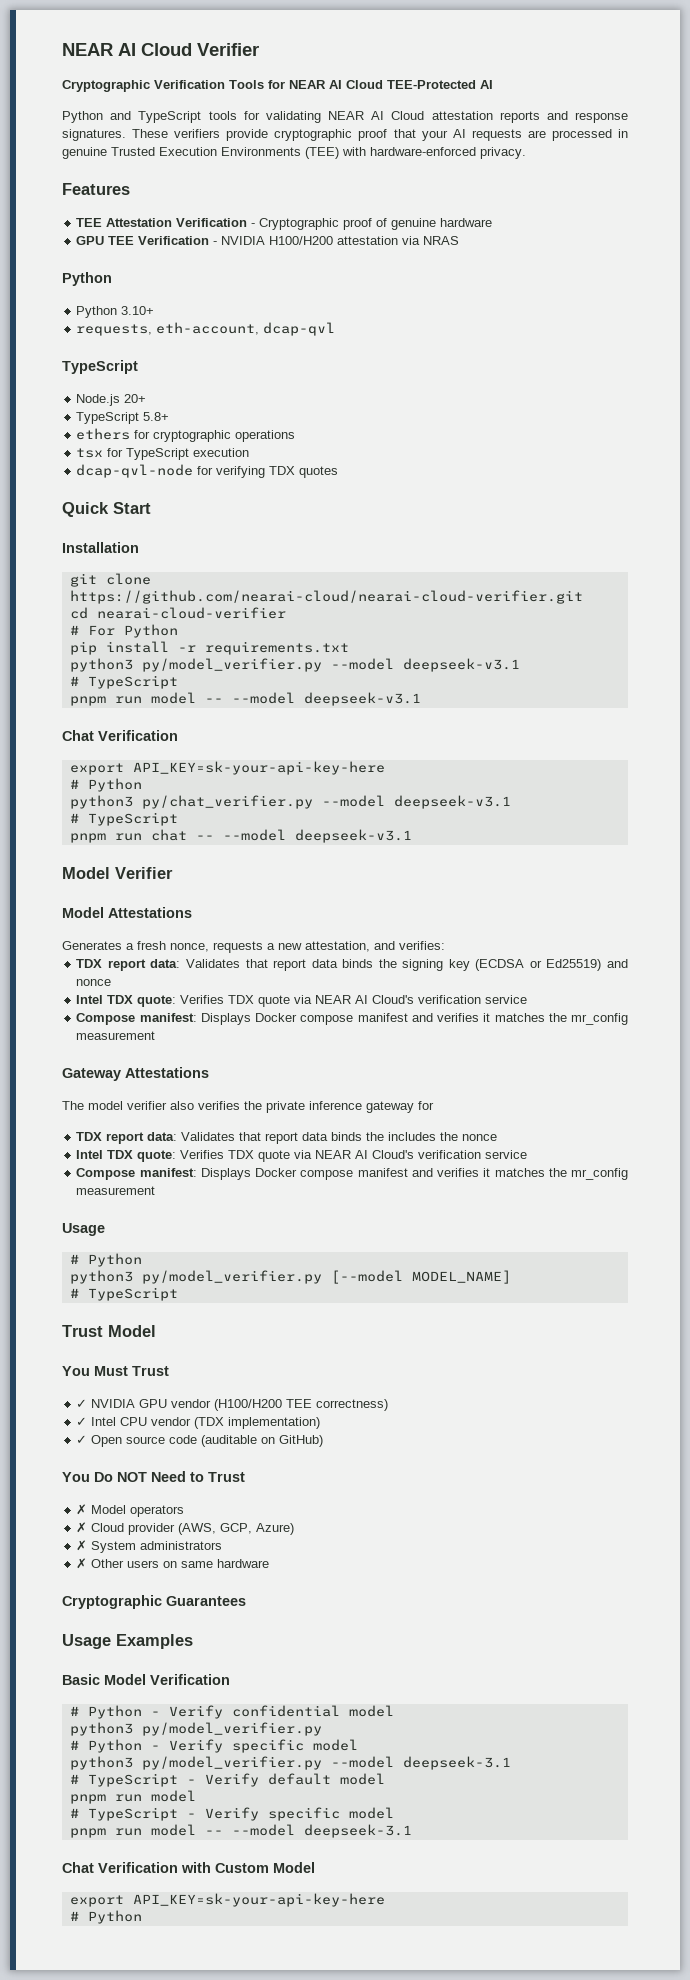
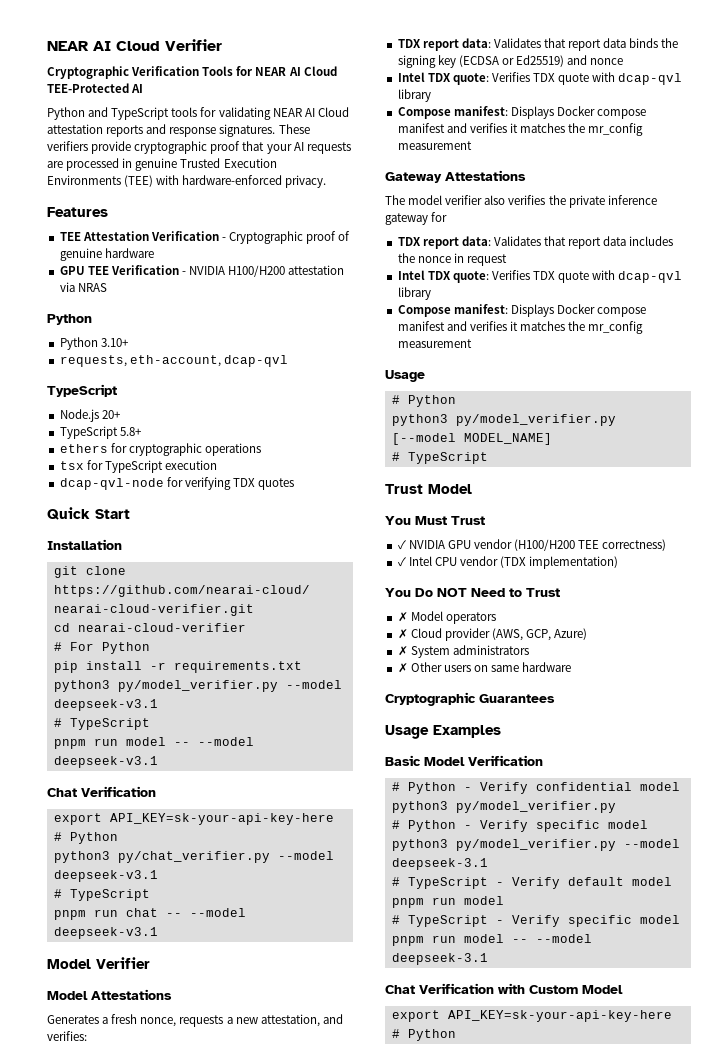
  TDX report data: Validates that report data binds the signing key (ECDSA or Ed25519) and nonce
- Intel TDX quote: Verifies TDX quote via NEAR AI Cloud's verification service
+ Intel TDX quote: Verifies TDX quote with dcap-qvl library
- TDX report data: Validates that report data binds the includes the nonce
- Intel TDX quote: Verifies TDX quote via NEAR AI Cloud's verification service
+ TDX report data: Validates that report data includes the nonce in request
+ Intel TDX quote: Verifies TDX quote with dcap-qvl library
- ✓ Open source code (auditable on GitHub)

